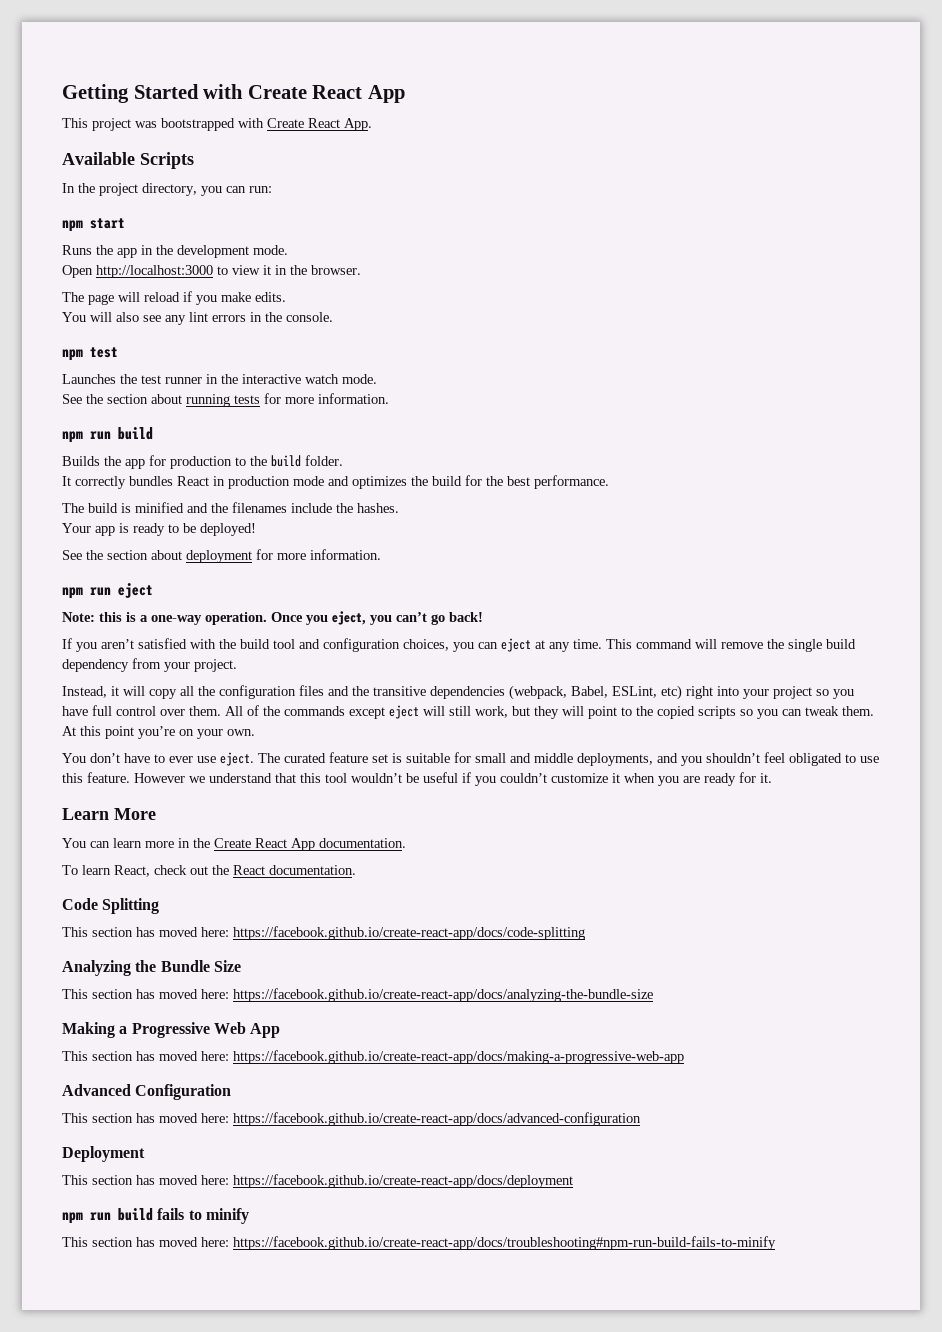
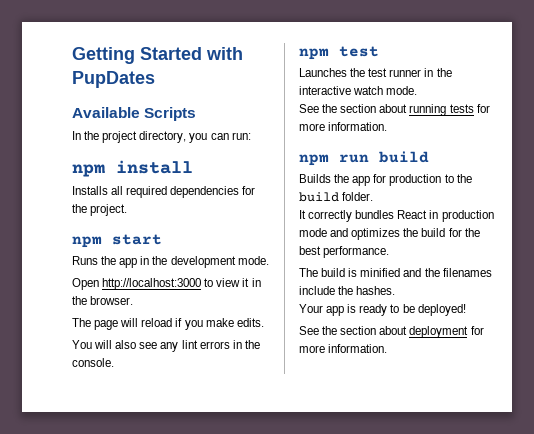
- Getting Started with Create React App
- This project was bootstrapped with Create React App.
+ Getting Started with PupDates
+ npm install
+ Installs all required dependencies for the project.
- npm run eject
- Note: this is a one-way operation. Once you eject, you can’t go back!
- If you aren’t satisfied with the build tool and configuration choices, you can eject at any time. This command will remove the single build dependency from your project.
- Instead, it will copy all the configuration files and the transitive dependencies (webpack, Babel, ESLint, etc) right into your project so you have full control over them. All of the commands except eject will still work, but they will point to the copied scripts so you can tweak them. At this point you’re on your own.
- You don’t have to ever use eject. The curated feature set is suitable for small and middle deployments, and you shouldn’t feel obligated to use this feature. However we understand that this tool wouldn’t be useful if you couldn’t customize it when you are ready for it.
- Learn More
- You can learn more in the Create React App documentation.
- To learn React, check out the React documentation.
- Code Splitting
- This section has moved here: https://facebook.github.io/create-react-app/docs/code-splitting
- Analyzing the Bundle Size
- This section has moved here: https://facebook.github.io/create-react-app/docs/analyzing-the-bundle-size
- Making a Progressive Web App
- This section has moved here: https://facebook.github.io/create-react-app/docs/making-a-progressive-web-app
- Advanced Configuration
- This section has moved here: https://facebook.github.io/create-react-app/docs/advanced-configuration
- Deployment
- This section has moved here: https://facebook.github.io/create-react-app/docs/deployment
- npm run build fails to minify
- This section has moved here: https://facebook.github.io/create-react-app/docs/troubleshooting#npm-run-build-fails-to-minify

